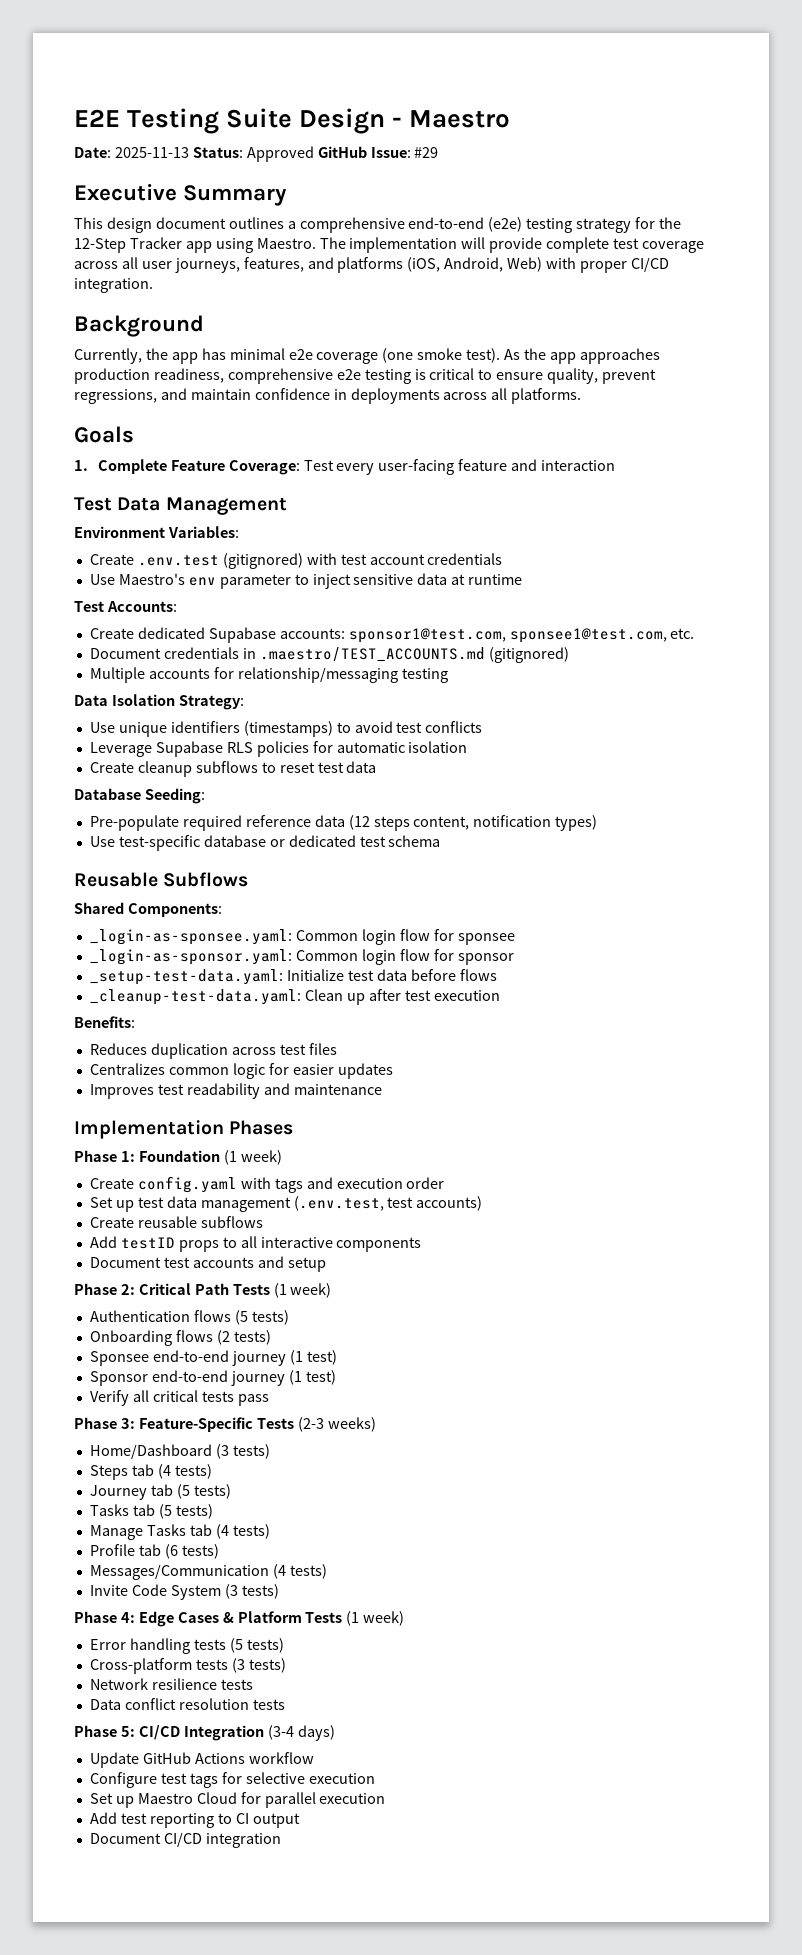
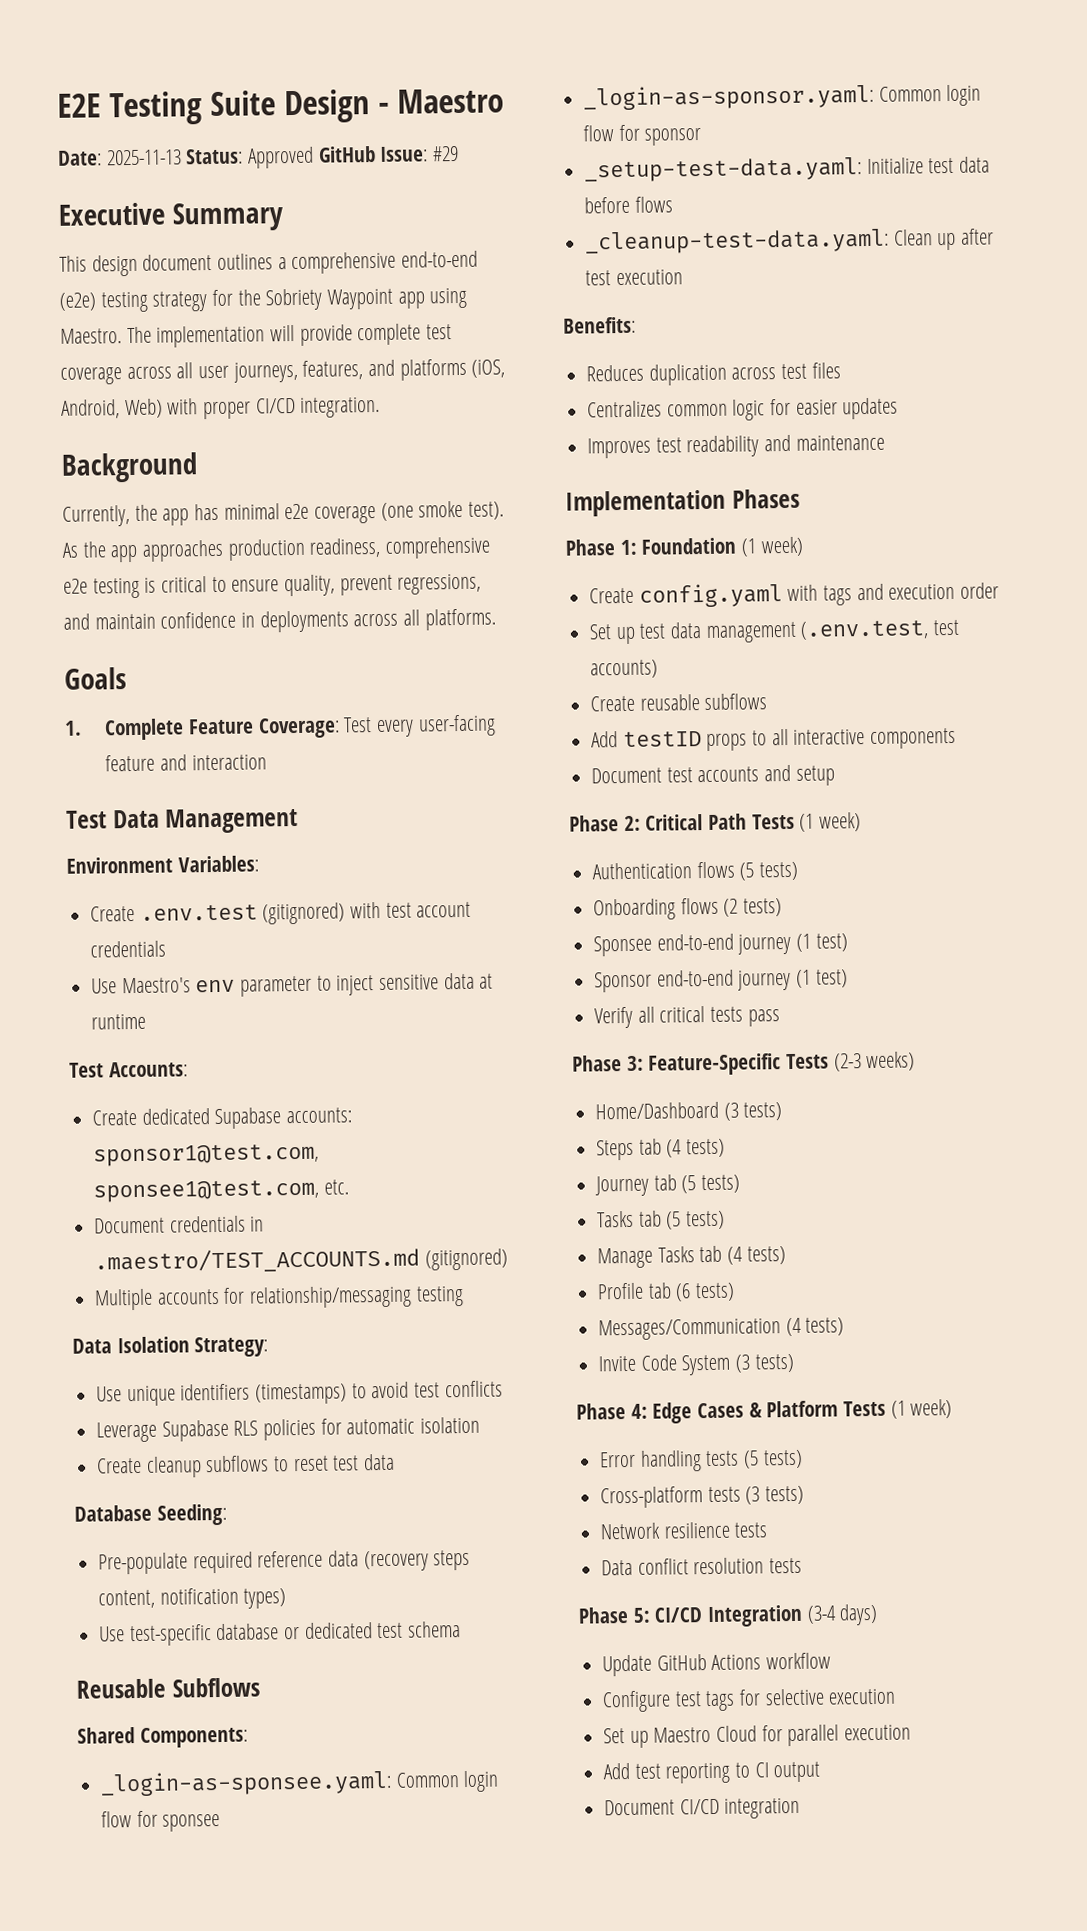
- This design document outlines a comprehensive end-to-end (e2e) testing strategy for the 12-Step Tracker app using Maestro.
+ This design document outlines a comprehensive end-to-end (e2e) testing strategy for the Sobriety Waypoint app using Maestro.
- Pre-populate required reference data (12 steps content, notification types)
+ Pre-populate required reference data (recovery steps content, notification types)

